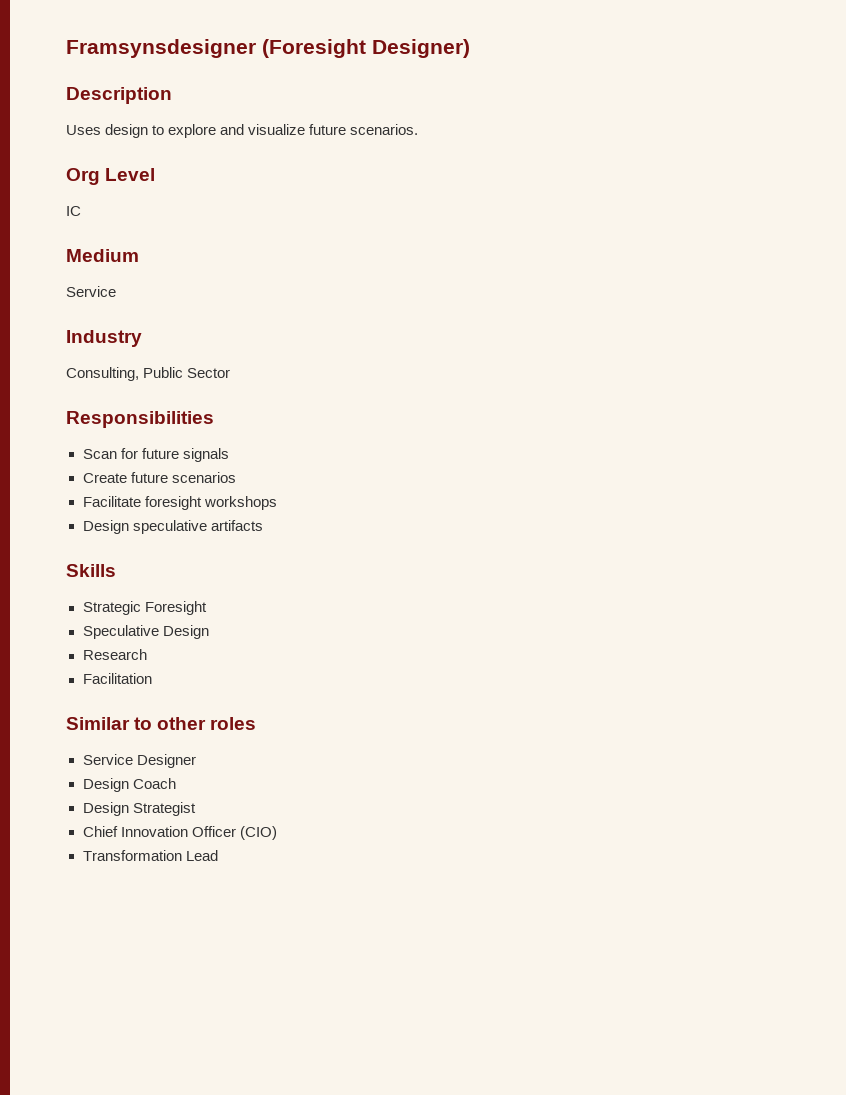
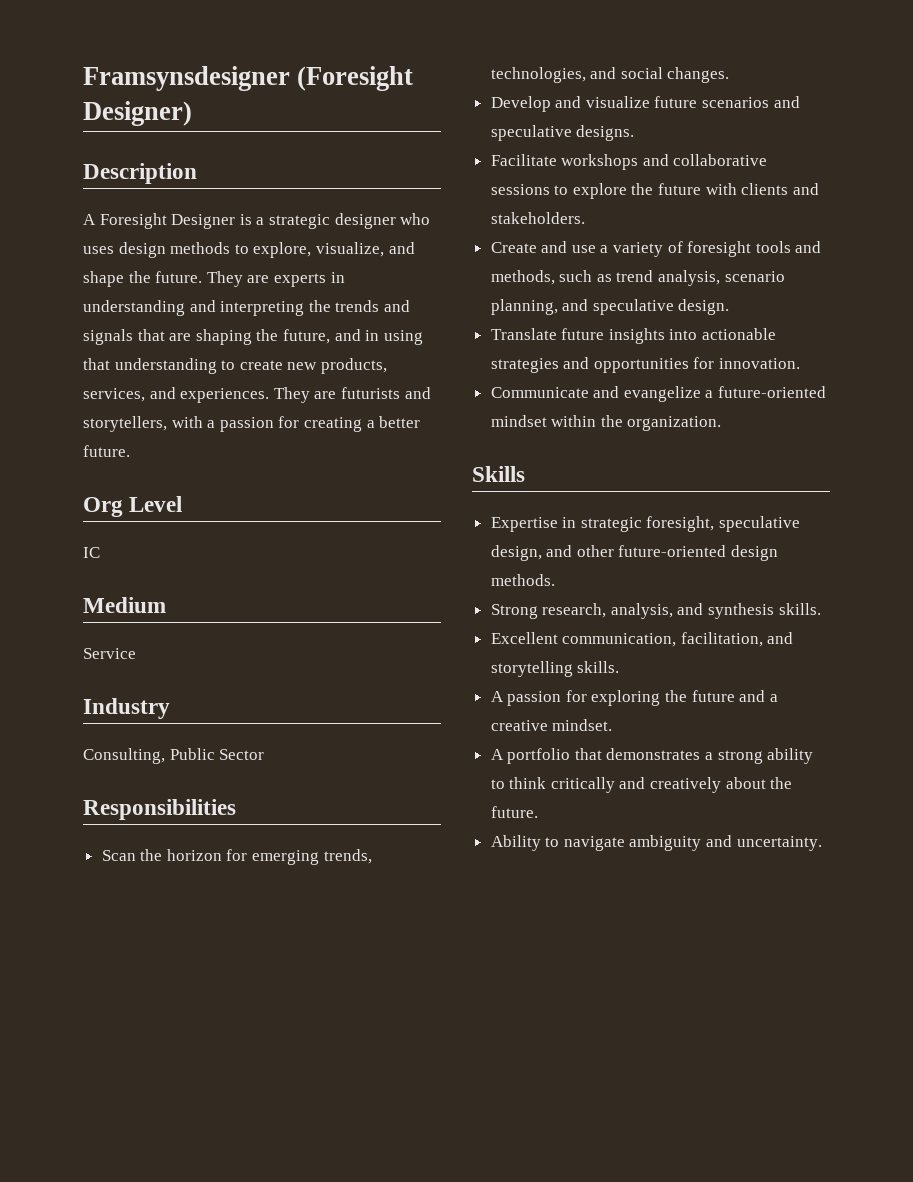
- Uses design to explore and visualize future scenarios.
+ A Foresight Designer is a strategic designer who uses design methods to explore, visualize, and shape the future. They are experts in understanding and interpreting the trends and signals that are shaping the future, and in using that understanding to create new products, services, and experiences. They are futurists and storytellers, with a passion for creating a better future.
- Scan for future signals
- Create future scenarios
- Facilitate foresight workshops
- Design speculative artifacts
+ Scan the horizon for emerging trends, technologies, and social changes.
+ Develop and visualize future scenarios and speculative designs.
+ Facilitate workshops and collaborative sessions to explore the future with clients and stakeholders.
+ Create and use a variety of foresight tools and methods, such as trend analysis, scenario planning, and speculative design.
+ Translate future insights into actionable strategies and opportunities for innovation.
+ Communicate and evangelize a future-oriented mindset within the organization.
  Skills
- Strategic Foresight
- Speculative Design
- Research
- Facilitation
- Similar to other roles
- Service Designer
- Design Coach
- Design Strategist
- Chief Innovation Officer (CIO)
- Transformation Lead
+ Expertise in strategic foresight, speculative design, and other future-oriented design methods.
+ Strong research, analysis, and synthesis skills.
+ Excellent communication, facilitation, and storytelling skills.
+ A passion for exploring the future and a creative mindset.
+ A portfolio that demonstrates a strong ability to think critically and creatively about the future.
+ Ability to navigate ambiguity and uncertainty.

